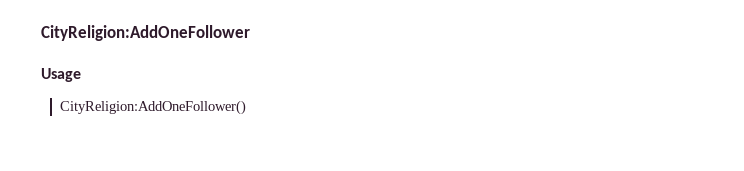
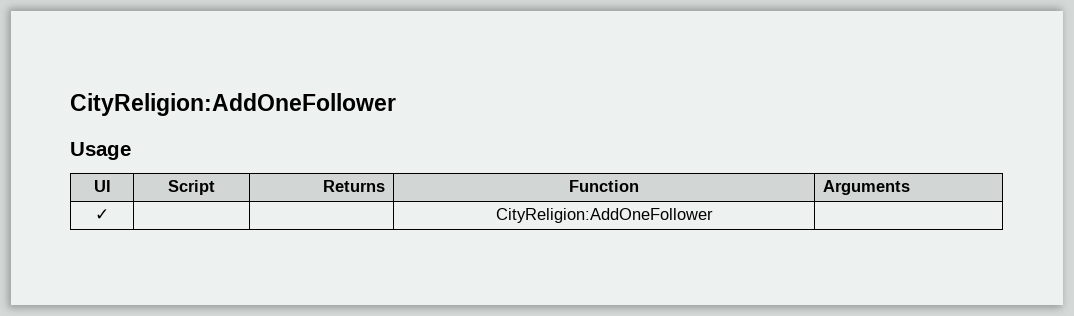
- CityReligion:AddOneFollower()
+ UI | Script | Returns | Function | Arguments
+ ✓ | | | CityReligion:AddOneFollower |

